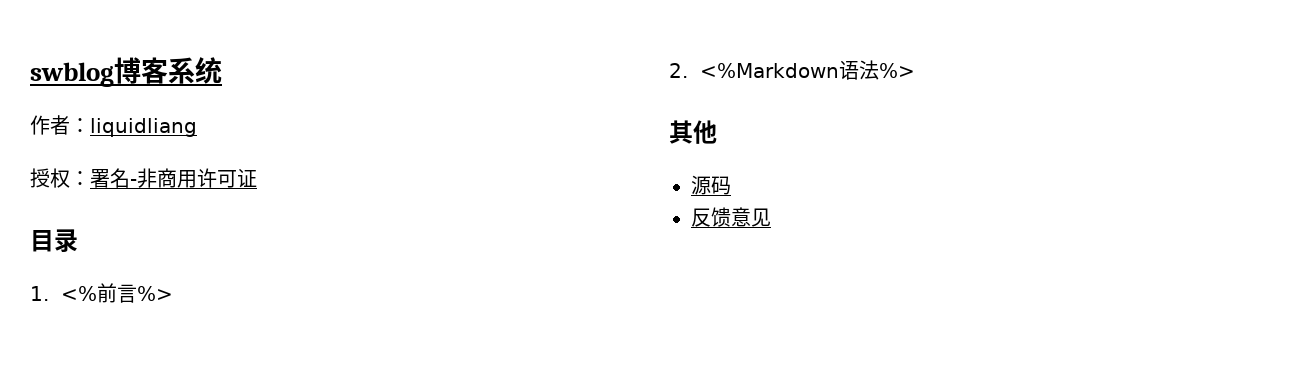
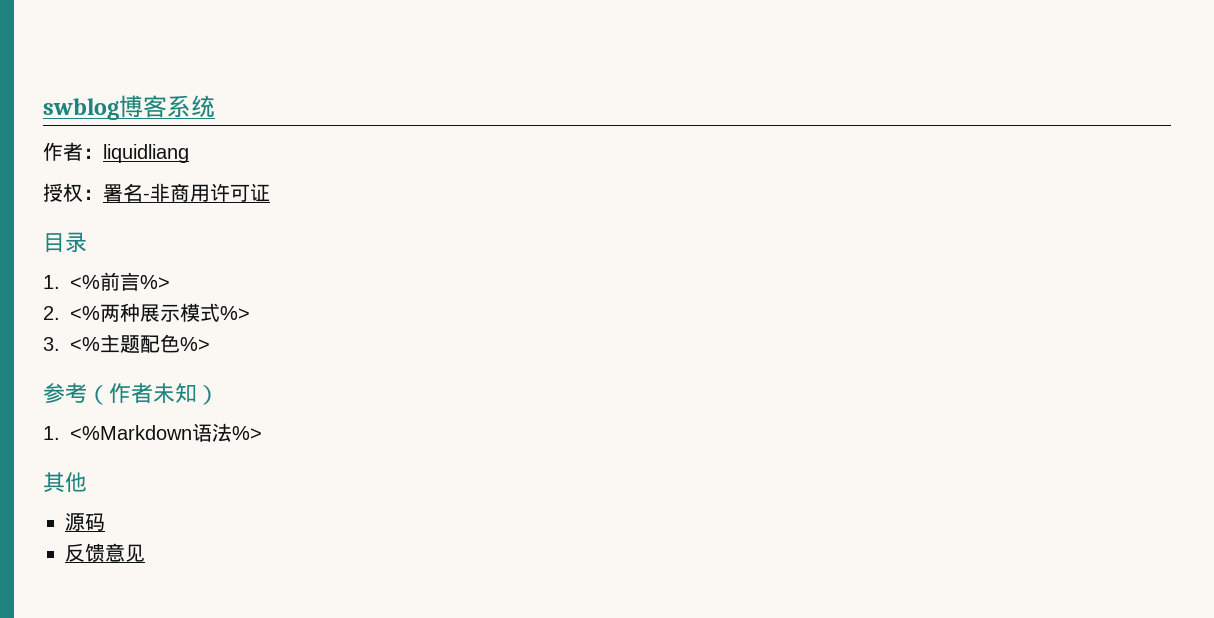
- 2. <%Markdown语法%>
+ 2. <%两种展示模式%>
+ 3. <%主题配色%>
+ 参考（作者未知）
+ 1. <%Markdown语法%>

